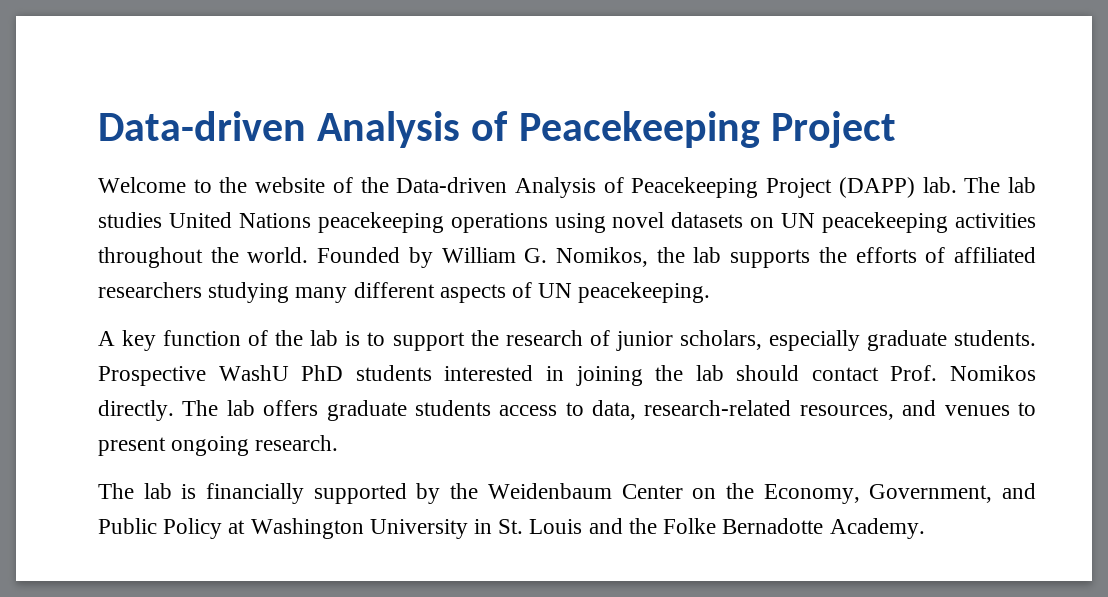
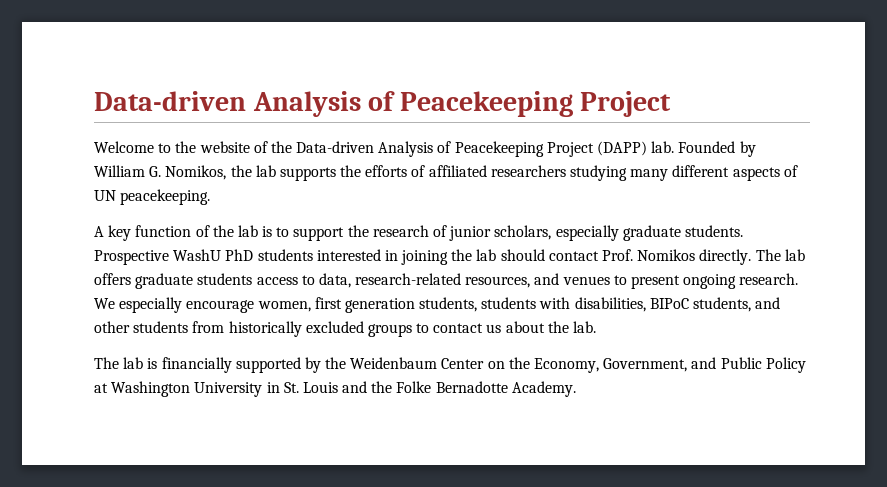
- The lab studies United Nations peacekeeping operations using novel datasets on UN peacekeeping activities throughout the world.
+ We especially encourage women, first generation students, students with disabilities, BIPoC students, and other students from historically excluded groups to contact us about the lab.

